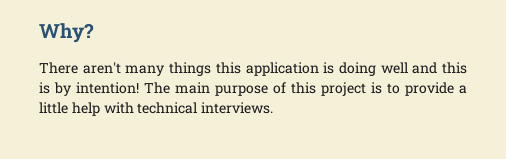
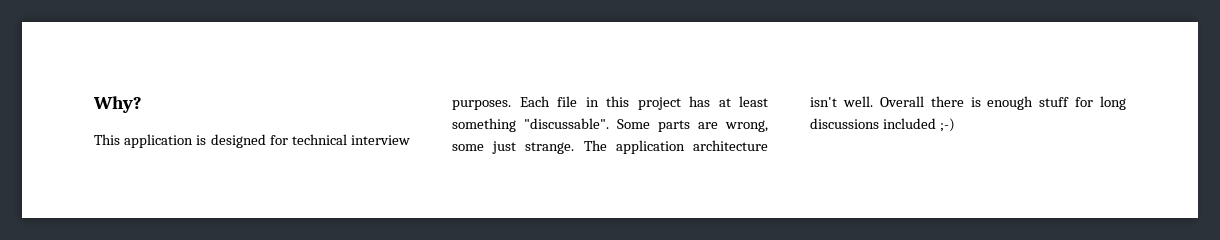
- There aren't many things this application is doing well and this is by intention! The main purpose of this project is to provide a little help with technical interviews.
+ This application is designed for technical interview purposes. Each file in this project has at least something "discussable". Some parts are wrong, some just strange. The application architecture isn't well. Overall there is enough stuff for long discussions included ;-)

